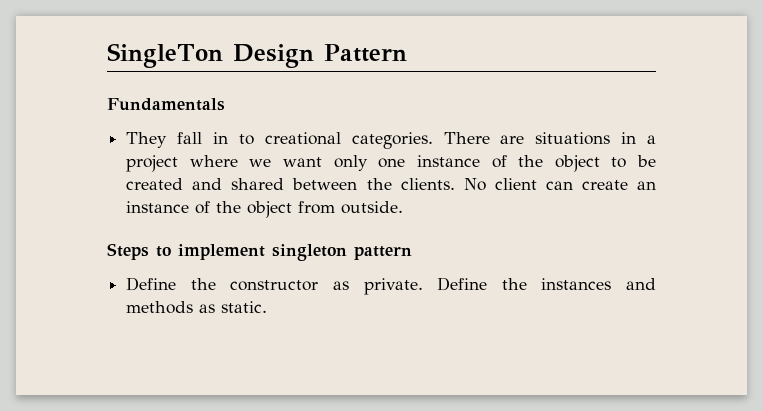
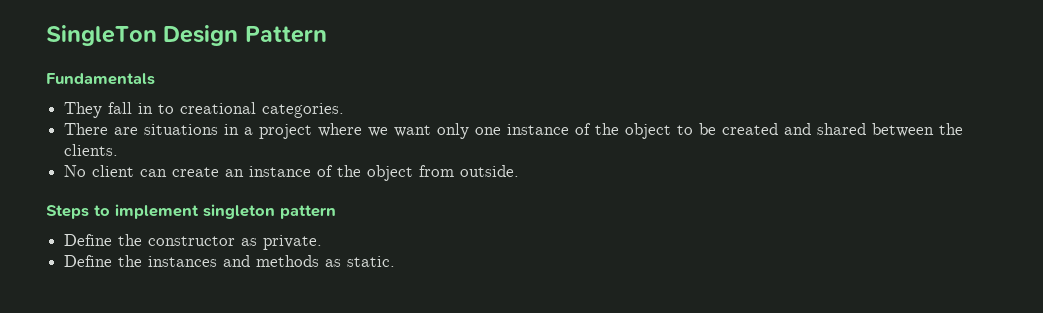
- They fall in to creational categories. There are situations in a project where we want only one instance of the object to be created and shared between the clients. No client can create an instance of the object from outside.
+ They fall in to creational categories.
+ There are situations in a project where we want only one instance of the object to be created and shared between the clients.
+ No client can create an instance of the object from outside.
- Define the constructor as private. Define the instances and methods as static.
+ Define the constructor as private.
+ Define the instances and methods as static.

